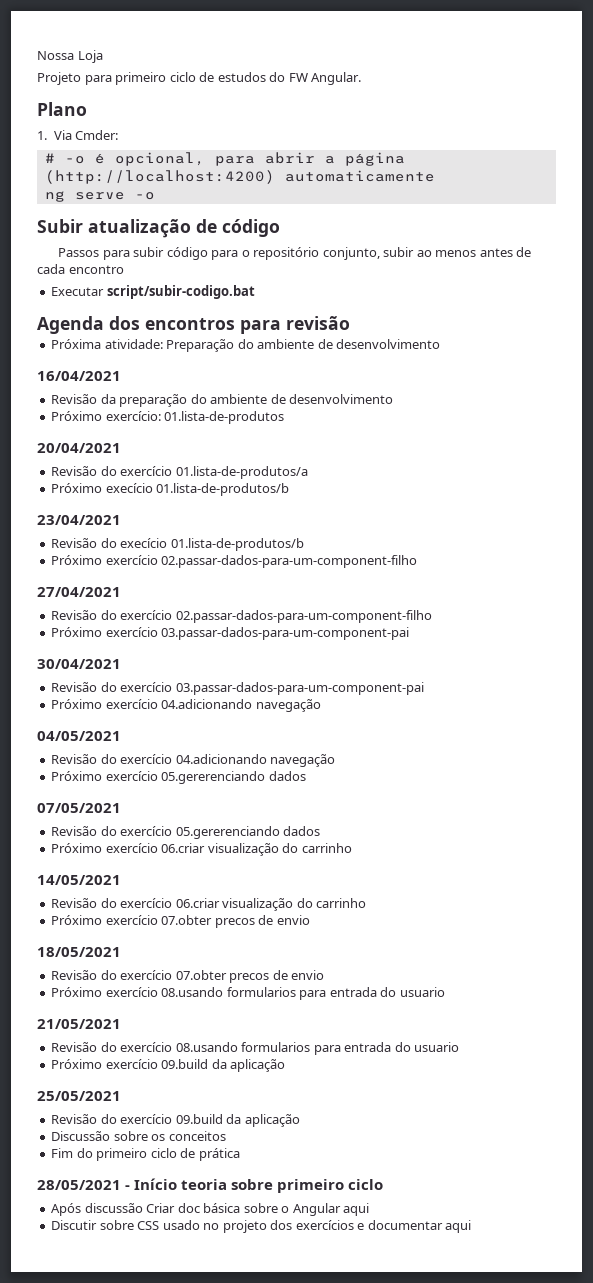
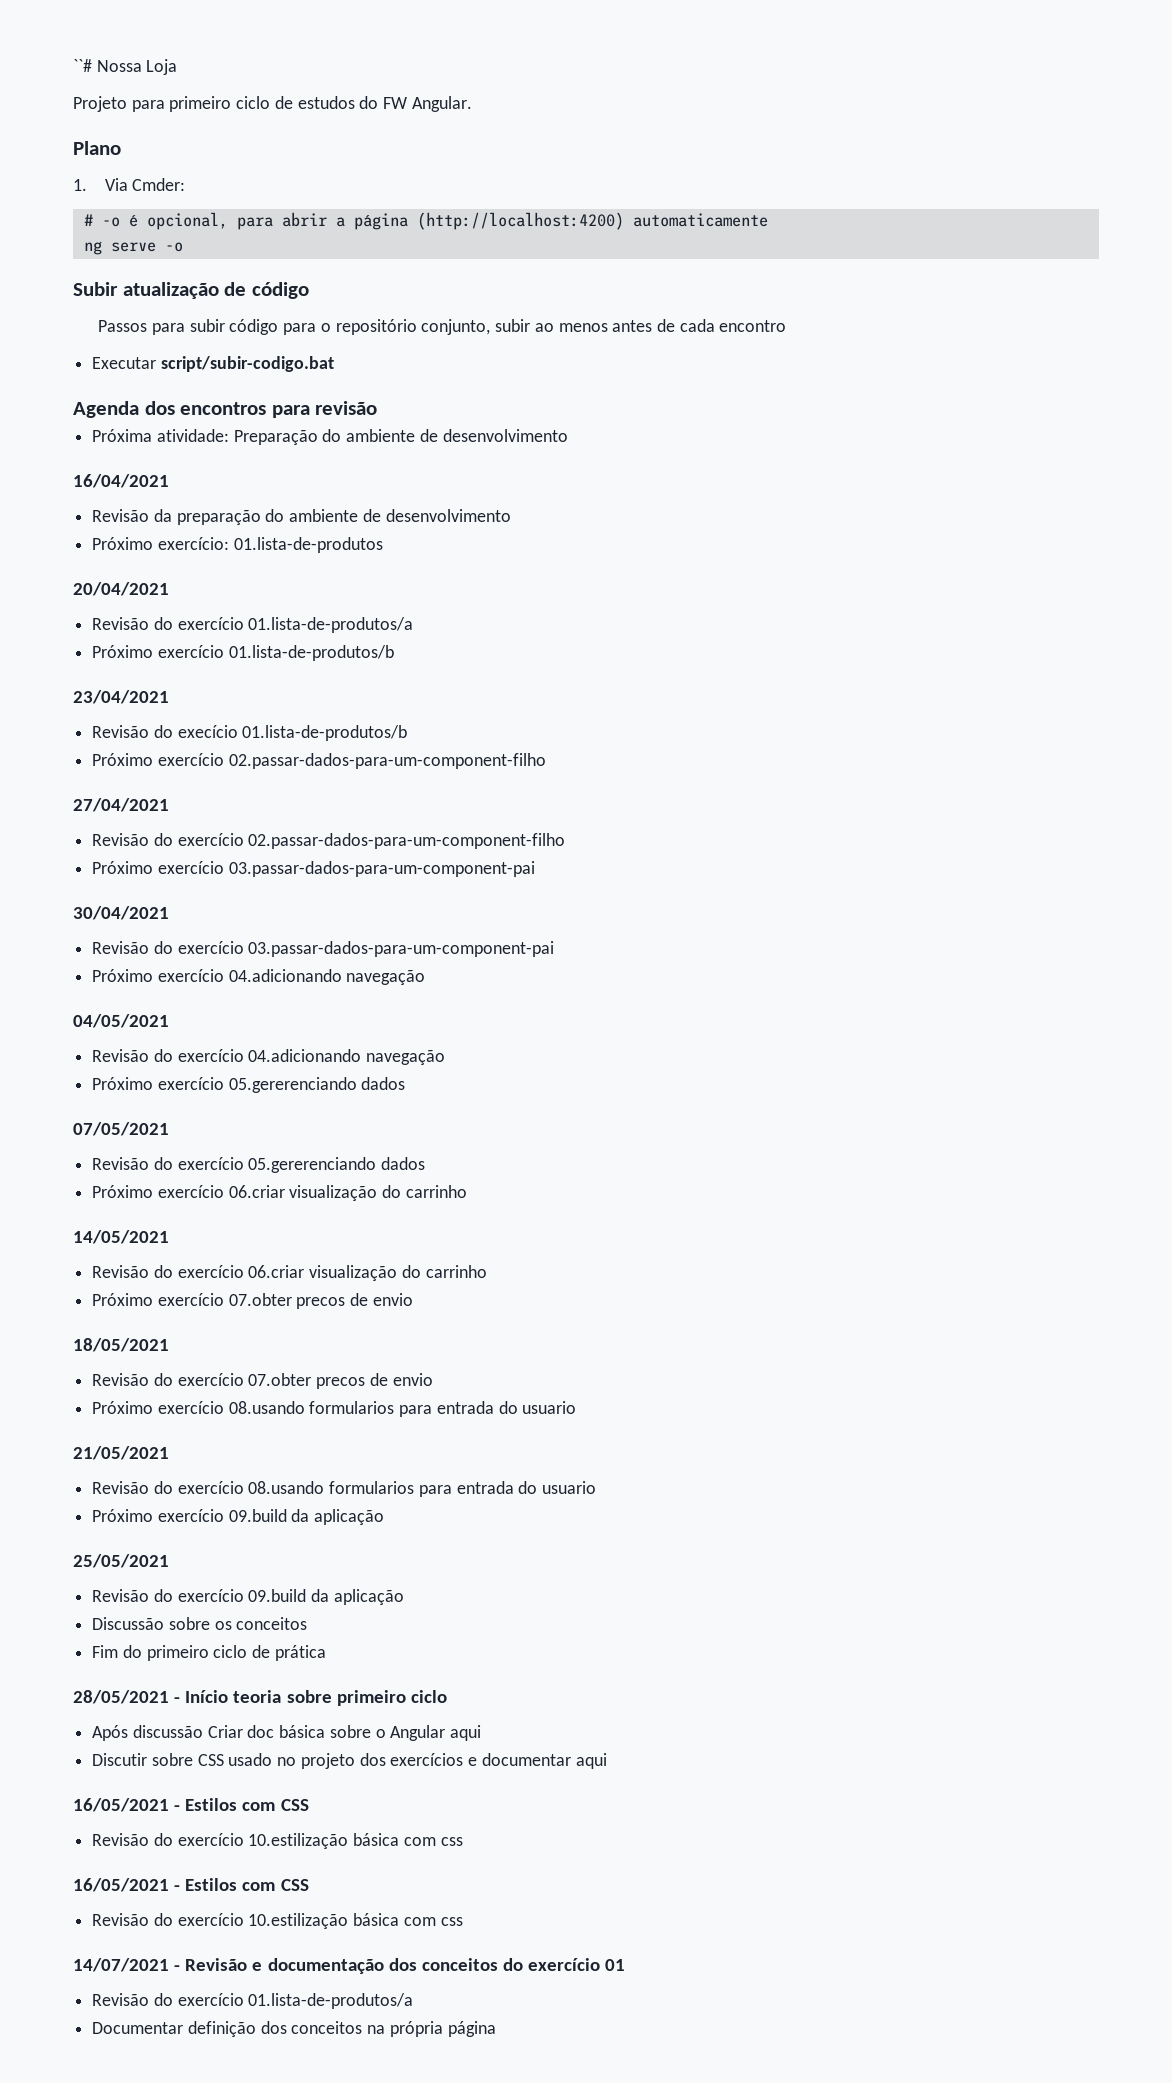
- Nossa Loja
+ ``# Nossa Loja
- Próximo execício 01.lista-de-produtos/b
+ Próximo exercício 01.lista-de-produtos/b
  Discutir sobre CSS usado no projeto dos exercícios e documentar aqui
+ 16/05/2021 - Estilos com CSS
+ Revisão do exercício 10.estilização básica com css
+ 16/05/2021 - Estilos com CSS
+ Revisão do exercício 10.estilização básica com css
+ 14/07/2021 - Revisão e documentação dos conceitos do exercício 01
+ Revisão do exercício 01.lista-de-produtos/a
+ Documentar definição dos conceitos na própria página

